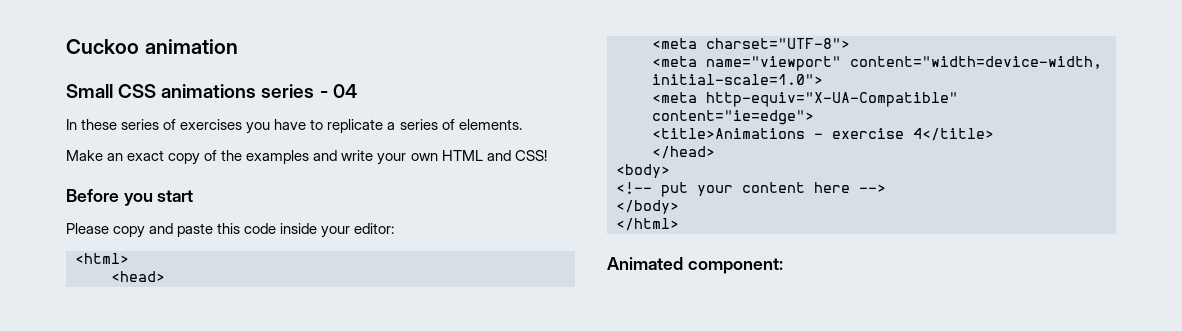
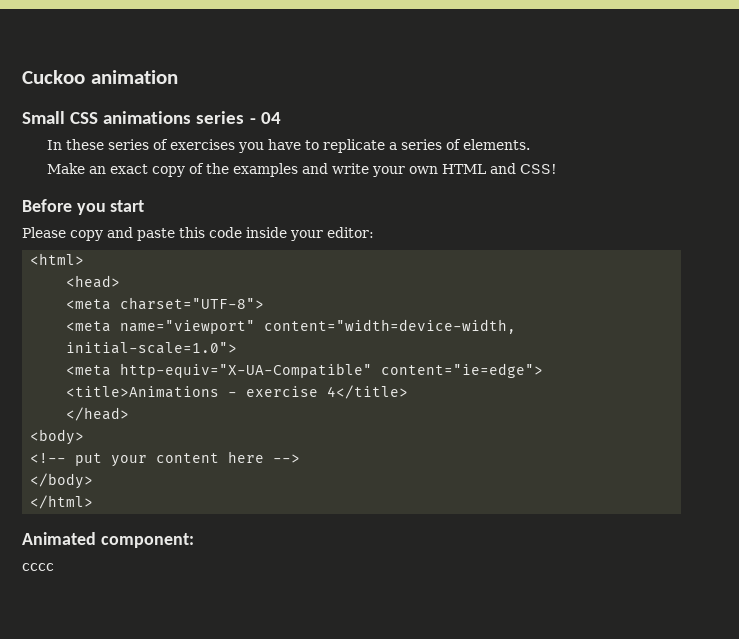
+ cccc

